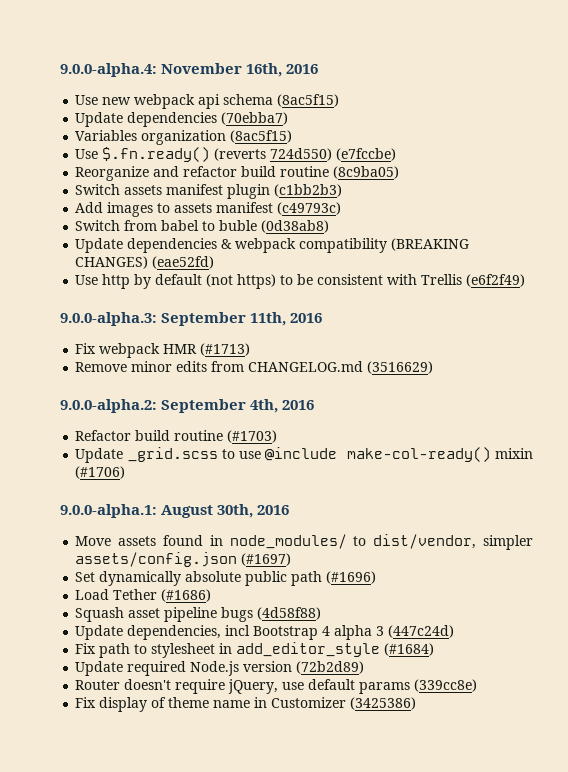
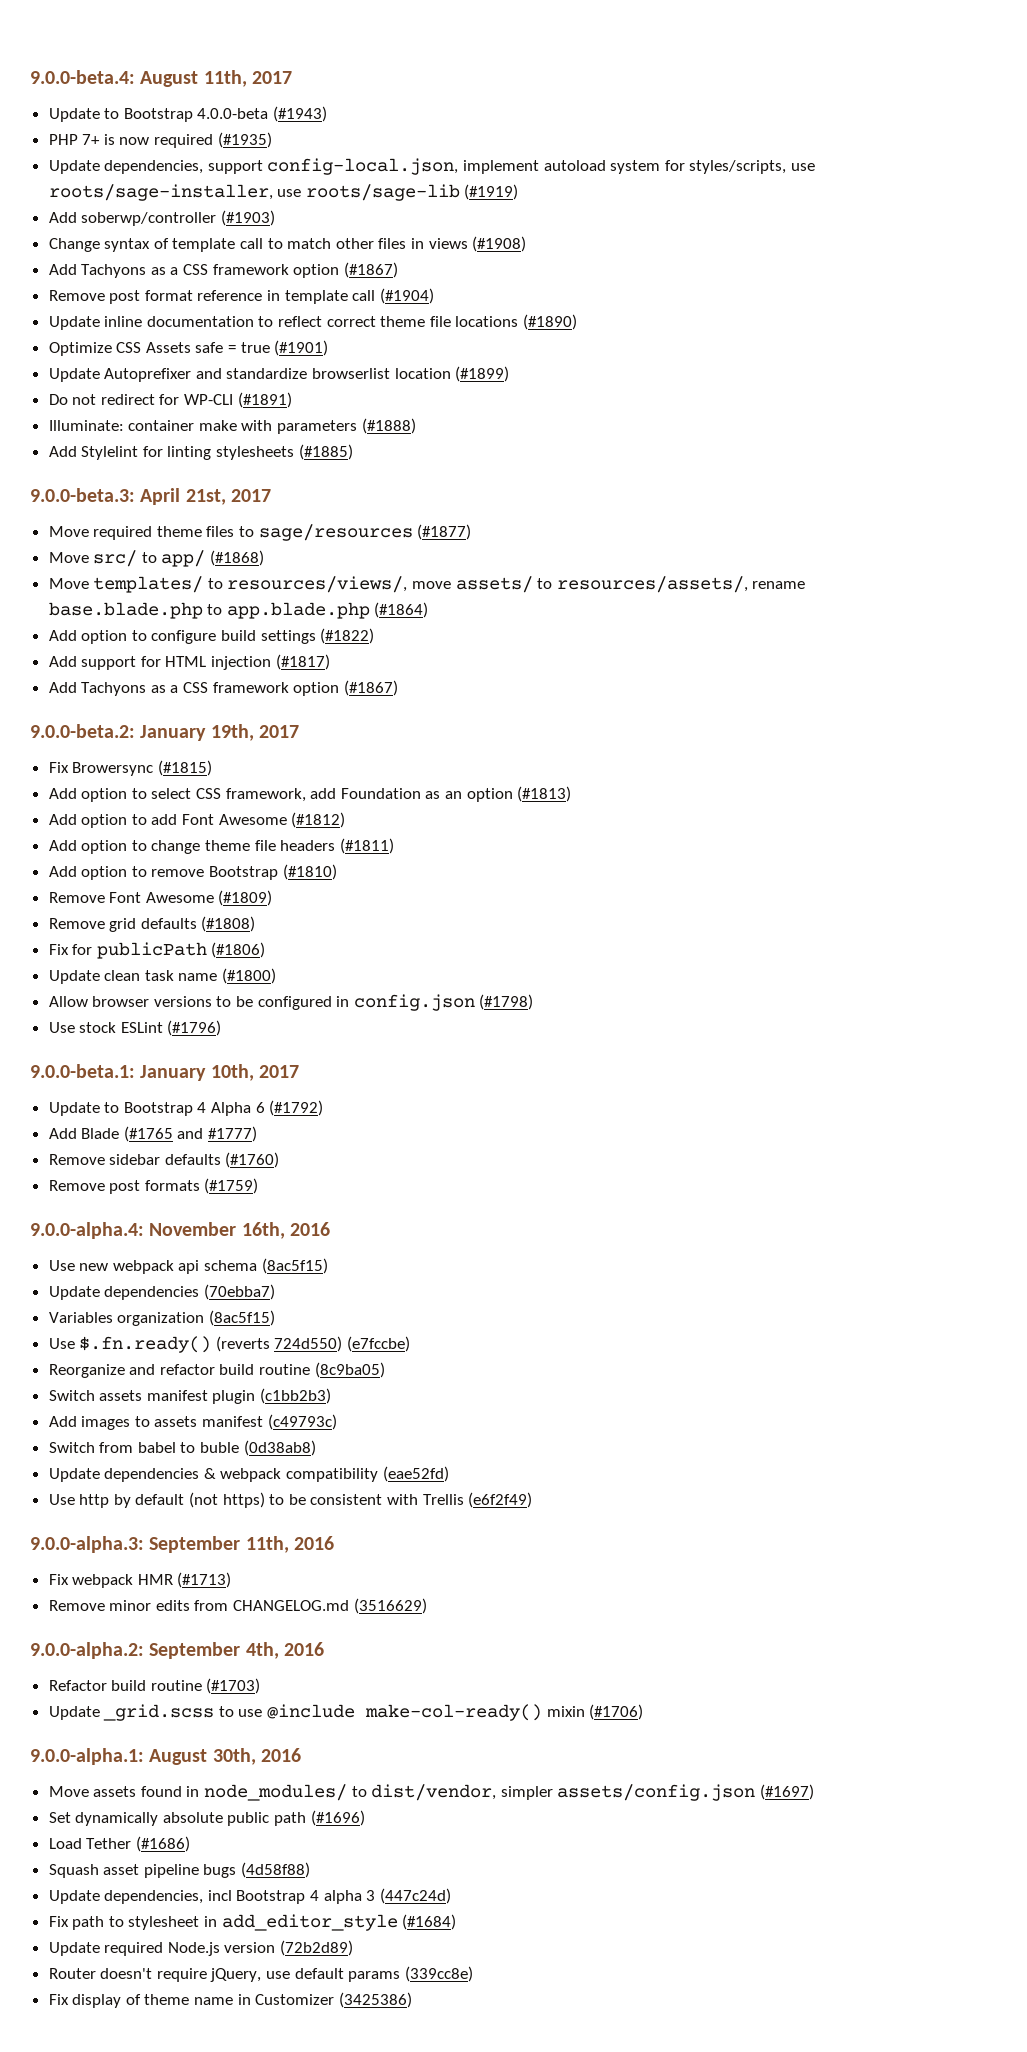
+ 9.0.0-beta.4: August 11th, 2017
+ Update to Bootstrap 4.0.0-beta (#1943)
+ PHP 7+ is now required (#1935)
+ Update dependencies, support config-local.json, implement autoload system for styles/scripts, use roots/sage-installer, use roots/sage-lib (#1919)
+ Add soberwp/controller (#1903)
+ Change syntax of template call to match other files in views (#1908)
+ Add Tachyons as a CSS framework option (#1867)
+ Remove post format reference in template call (#1904)
+ Update inline documentation to reflect correct theme file locations (#1890)
+ Optimize CSS Assets safe = true (#1901)
+ Update Autoprefixer and standardize browserlist location (#1899)
+ Do not redirect for WP-CLI (#1891)
+ Illuminate: container make with parameters (#1888)
+ Add Stylelint for linting stylesheets (#1885)
+ 9.0.0-beta.3: April 21st, 2017
+ Move required theme files to sage/resources (#1877)
+ Move src/ to app/ (#1868)
+ Move templates/ to resources/views/, move assets/ to resources/assets/, rename base.blade.php to app.blade.php (#1864)
+ Add option to configure build settings (#1822)
+ Add support for HTML injection (#1817)
+ Add Tachyons as a CSS framework option (#1867)
+ 9.0.0-beta.2: January 19th, 2017
+ Fix Browersync (#1815)
+ Add option to select CSS framework, add Foundation as an option (#1813)
+ Add option to add Font Awesome (#1812)
+ Add option to change theme file headers (#1811)
+ Add option to remove Bootstrap (#1810)
+ Remove Font Awesome (#1809)
+ Remove grid defaults (#1808)
+ Fix for publicPath (#1806)
+ Update clean task name (#1800)
+ Allow browser versions to be configured in config.json (#1798)
+ Use stock ESLint (#1796)
+ 9.0.0-beta.1: January 10th, 2017
+ Update to Bootstrap 4 Alpha 6 (#1792)
+ Add Blade (#1765 and #1777)
+ Remove sidebar defaults (#1760)
+ Remove post formats (#1759)
- Update dependencies & webpack compatibility (BREAKING CHANGES) (eae52fd)
+ Update dependencies & webpack compatibility (eae52fd)

